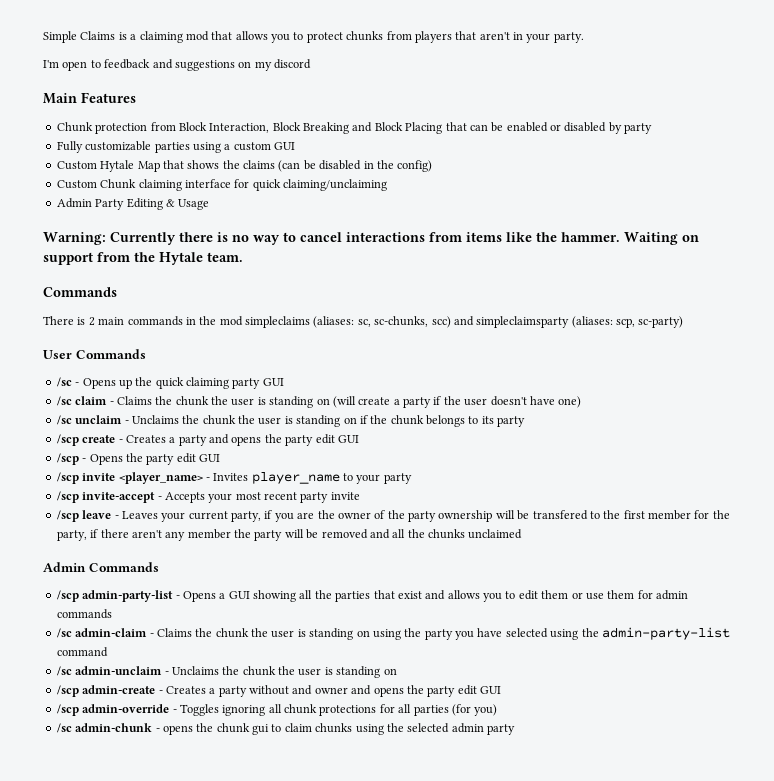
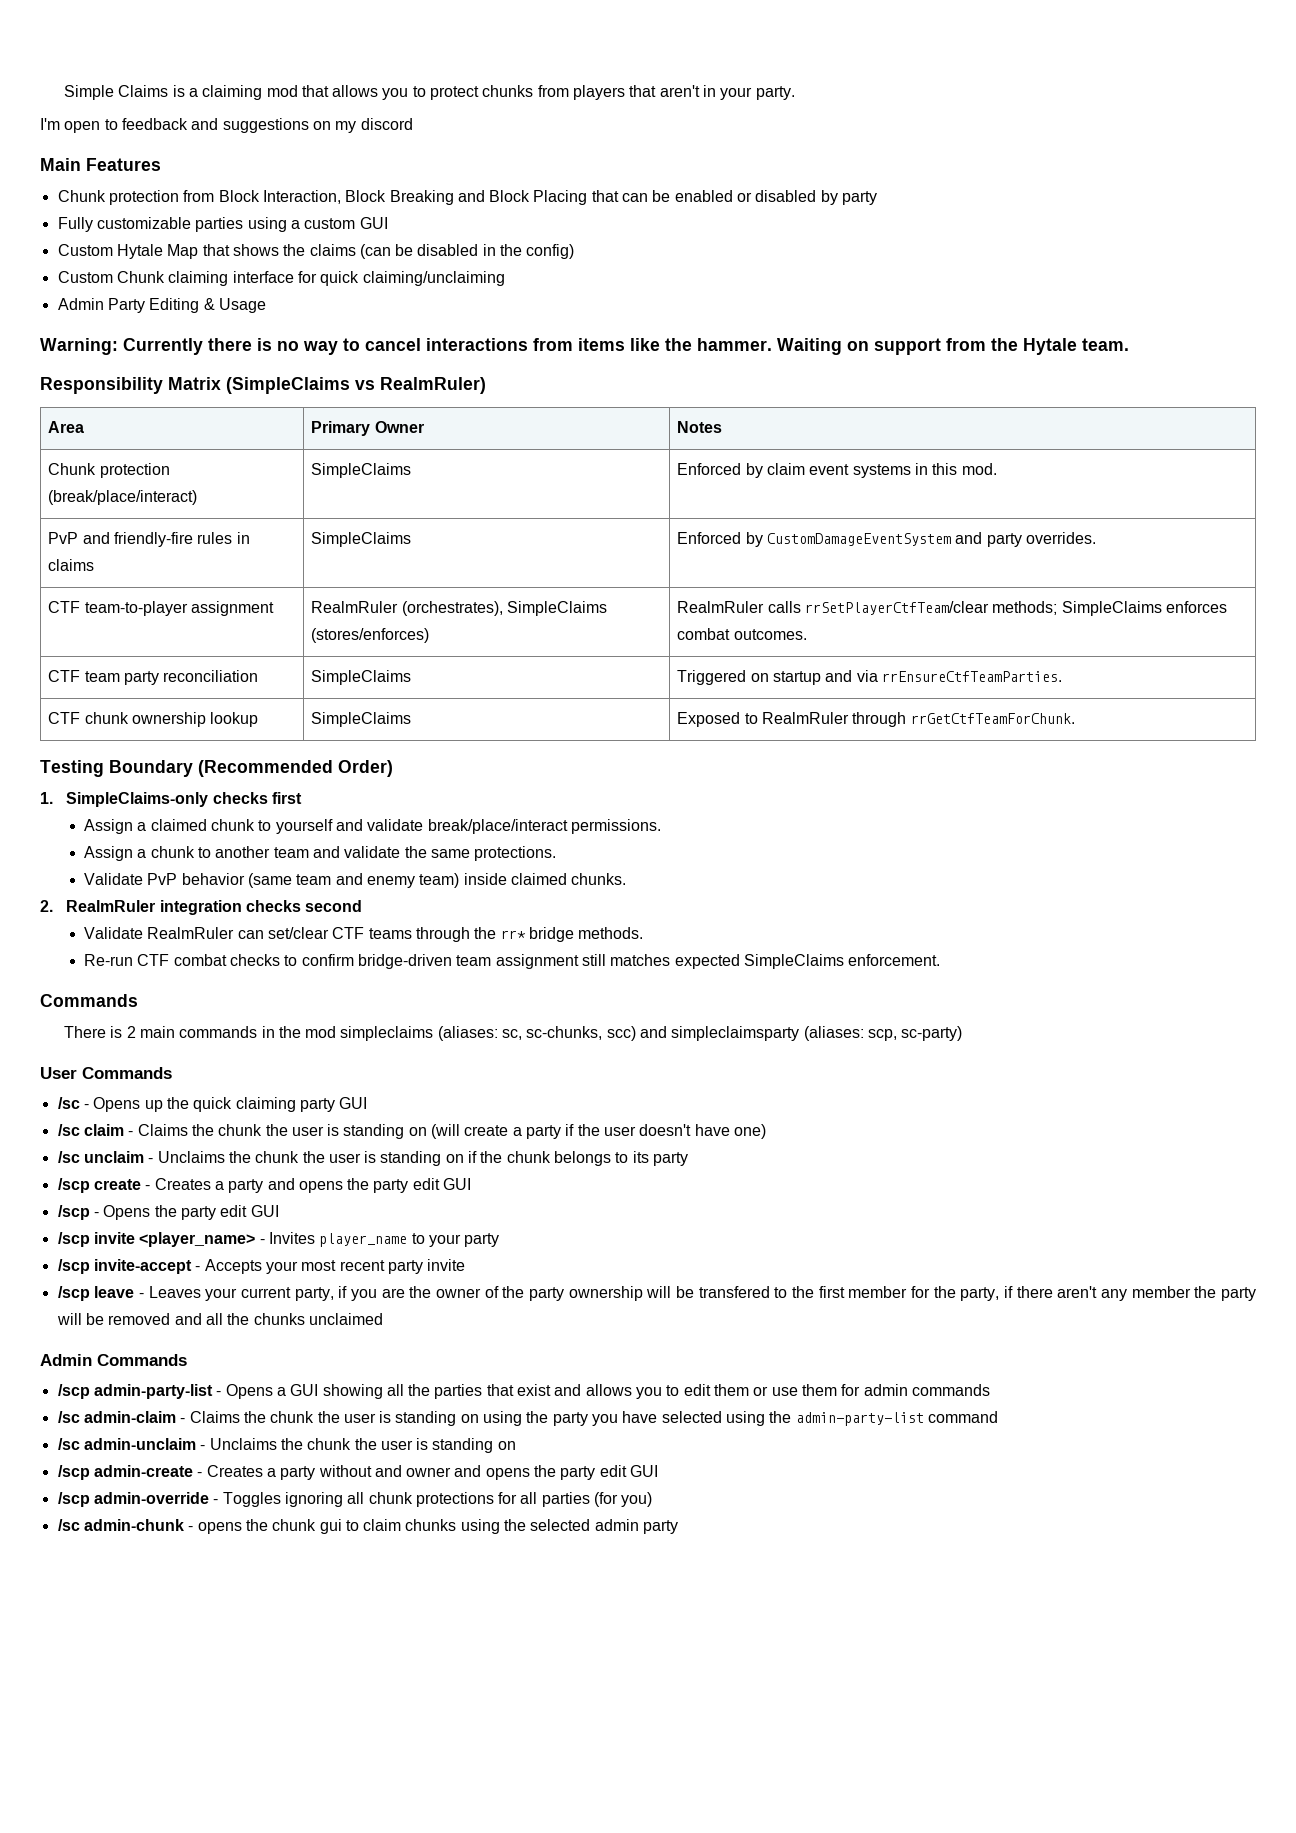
+ Responsibility Matrix (SimpleClaims vs RealmRuler)
+ Area | Primary Owner | Notes
+ Chunk protection (break/place/interact) | SimpleClaims | Enforced by claim event systems in this mod.
+ PvP and friendly-fire rules in claims | SimpleClaims | Enforced by CustomDamageEventSystem and party overrides.
+ CTF team-to-player assignment | RealmRuler (orchestrates), SimpleClaims (stores/enforces) | RealmRuler calls rrSetPlayerCtfTeam/clear methods; SimpleClaims enforces combat outcomes.
+ CTF team party reconciliation | SimpleClaims | Triggered on startup and via rrEnsureCtfTeamParties.
+ CTF chunk ownership lookup | SimpleClaims | Exposed to RealmRuler through rrGetCtfTeamForChunk.
+ Testing Boundary (Recommended Order)
+ 1. SimpleClaims-only checks first
+ Assign a claimed chunk to yourself and validate break/place/interact permissions.
+ Assign a chunk to another team and validate the same protections.
+ Validate PvP behavior (same team and enemy team) inside claimed chunks.
+ 2. RealmRuler integration checks second
+ Validate RealmRuler can set/clear CTF teams through the rr* bridge methods.
+ Re-run CTF combat checks to confirm bridge-driven team assignment still matches expected SimpleClaims enforcement.

